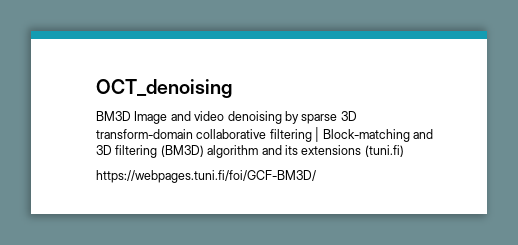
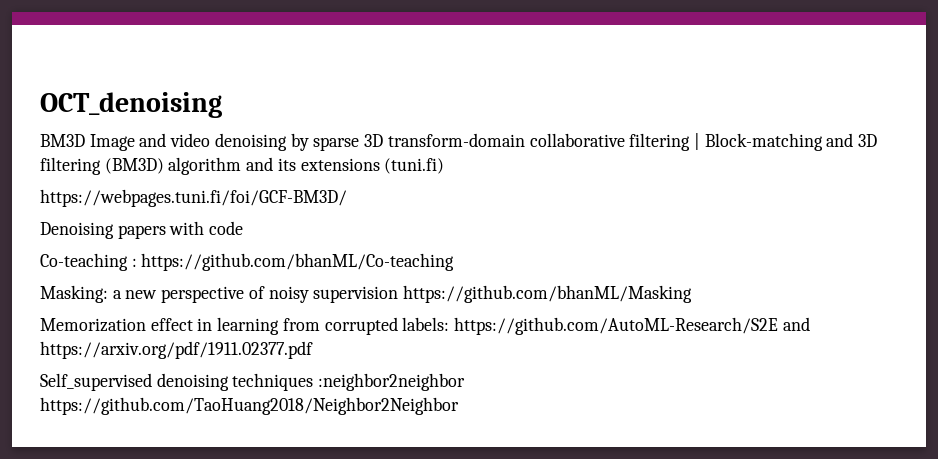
+ Denoising papers with code
+ Co-teaching : https://github.com/bhanML/Co-teaching
+ Masking: a new perspective of noisy supervision https://github.com/bhanML/Masking
+ Memorization effect in learning from corrupted labels: https://github.com/AutoML-Research/S2E and https://arxiv.org/pdf/1911.02377.pdf
+ Self_supervised denoising techniques :neighbor2neighbor https://github.com/TaoHuang2018/Neighbor2Neighbor

